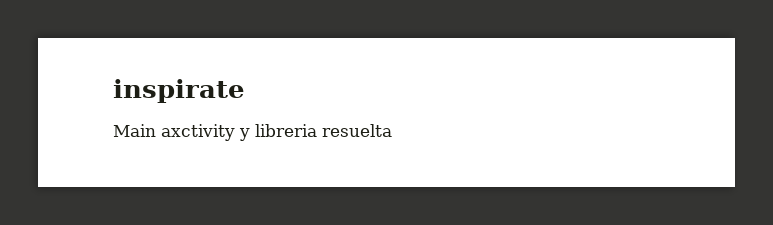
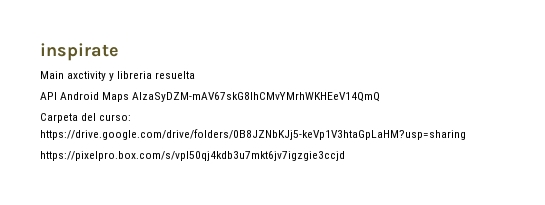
+ API Android Maps AIzaSyDZM-mAV67skG8lhCMvYMrhWKHEeV14QmQ
+ Carpeta del curso: https://drive.google.com/drive/folders/0B8JZNbKJj5-keVp1V3htaGpLaHM?usp=sharing
+ https://pixelpro.box.com/s/vpl50qj4kdb3u7mkt6jv7igzgie3ccjd

